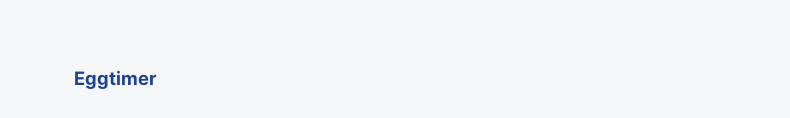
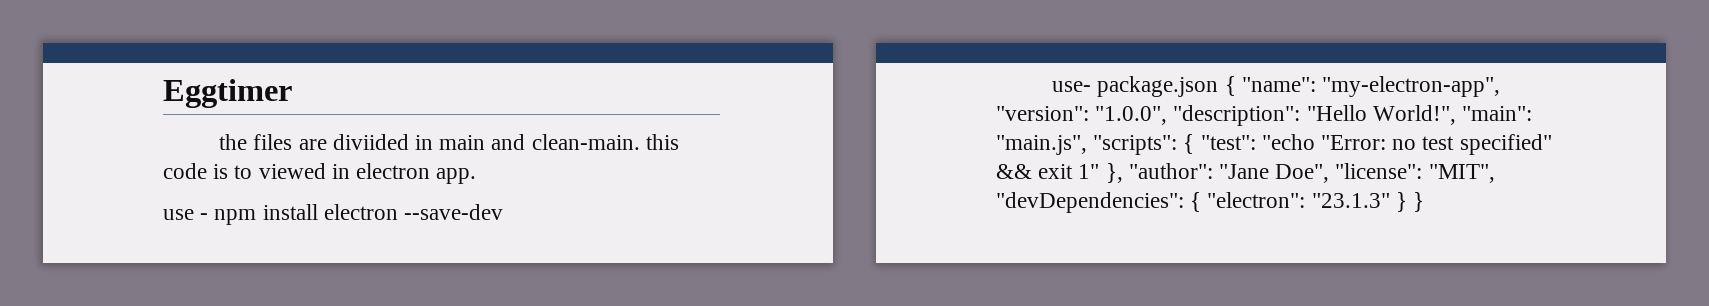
+ the files are diviided in main and clean-main. this code is to viewed in electron app.
+ use - npm install electron --save-dev
+ use- package.json { "name": "my-electron-app", "version": "1.0.0", "description": "Hello World!", "main": "main.js", "scripts": { "test": "echo "Error: no test specified" && exit 1" }, "author": "Jane Doe", "license": "MIT", "devDependencies": { "electron": "23.1.3" } }

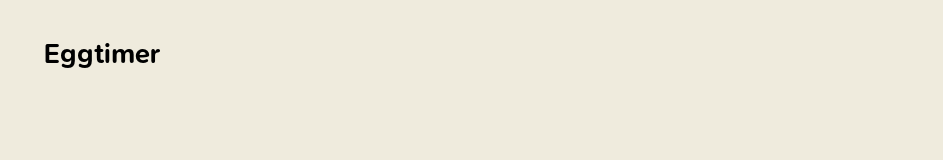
- the files are diviided in main and clean-main. this code is to viewed in electron app.
- use - npm install electron --save-dev
- use- package.json { "name": "my-electron-app", "version": "1.0.0", "description": "Hello World!", "main": "main.js", "scripts": { "test": "echo "Error: no test specified" && exit 1" }, "author": "Jane Doe", "license": "MIT", "devDependencies": { "electron": "23.1.3" } }

